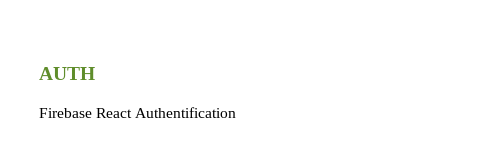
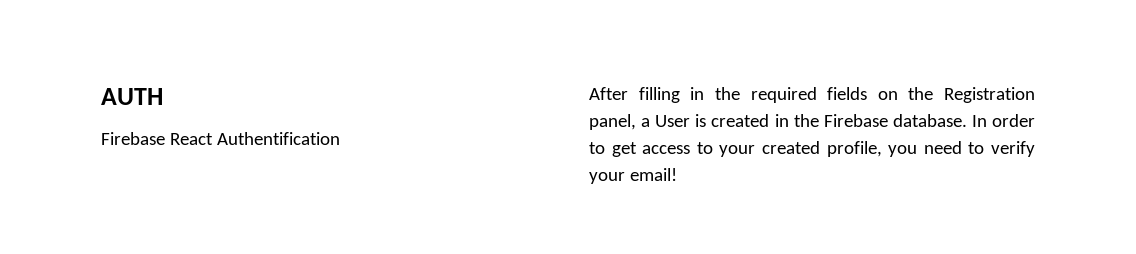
+ After filling in the required fields on the Registration panel, a User is created in the Firebase database. In order to get access to your created profile, you need to verify your email!

